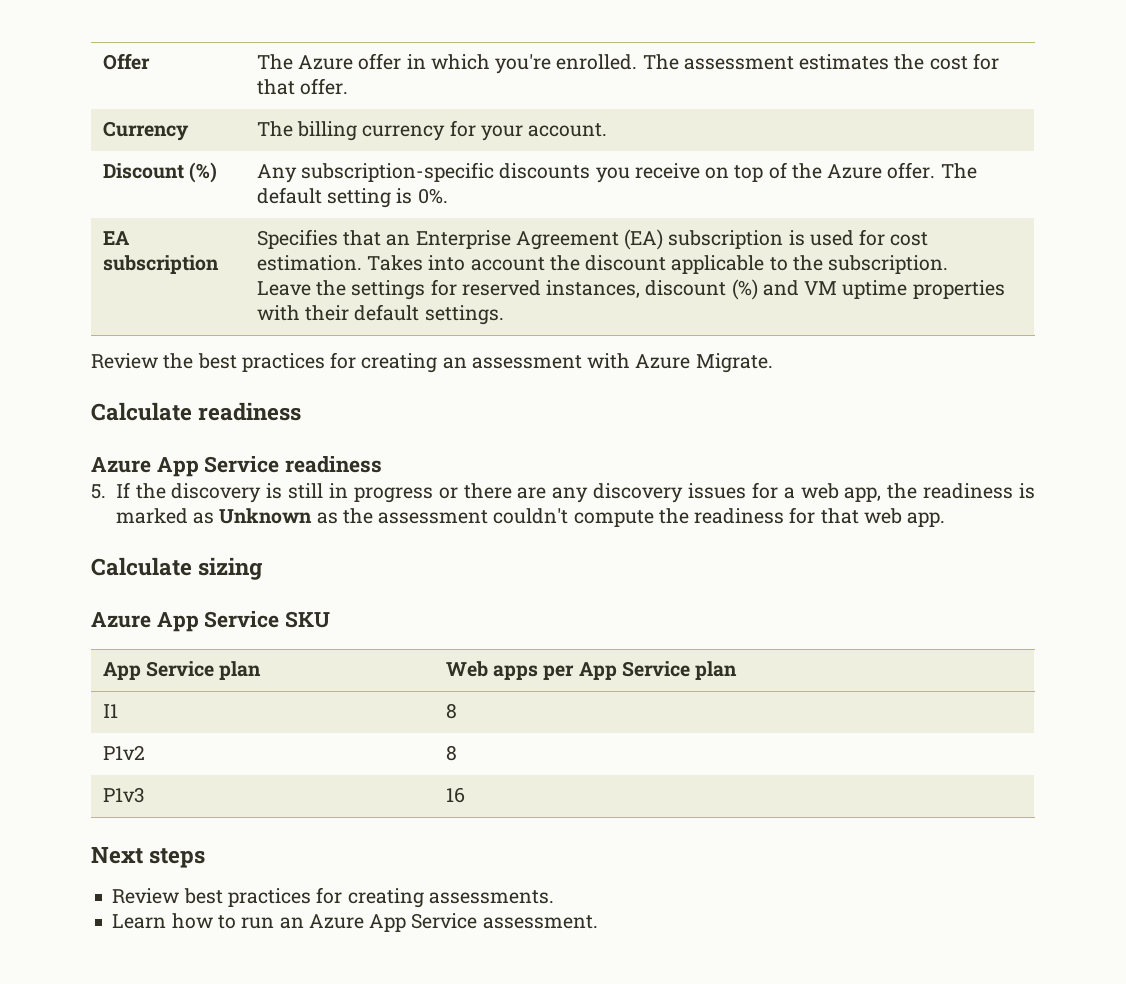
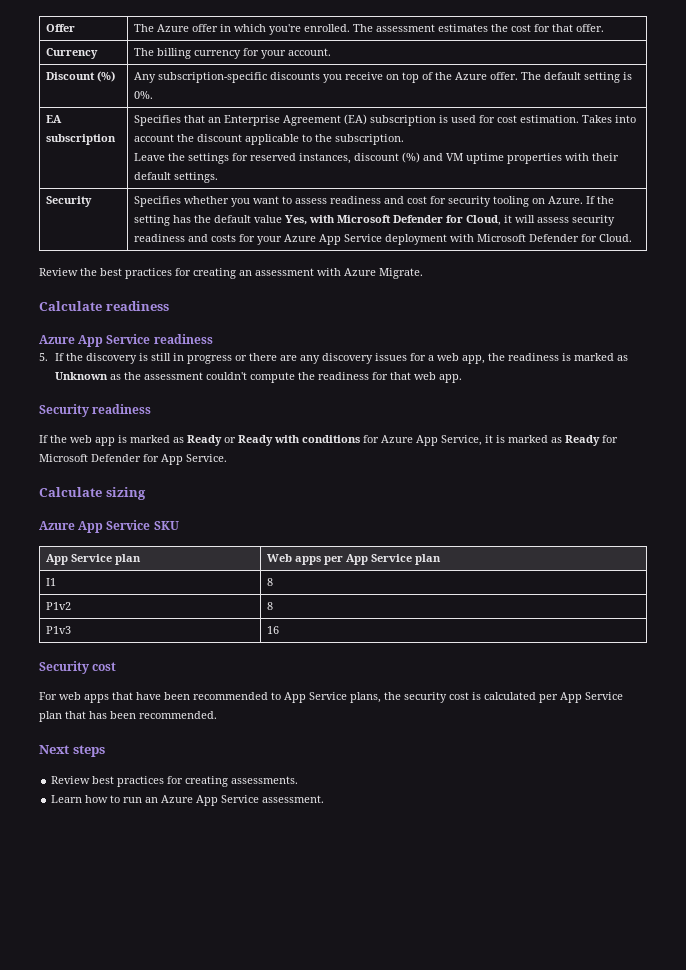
+ Security | Specifies whether you want to assess readiness and cost for security tooling on Azure. If the setting has the default value Yes, with Microsoft Defender for Cloud, it will assess security readiness and costs for your Azure App Service deployment with Microsoft Defender for Cloud.
+ Security readiness
+ If the web app is marked as Ready or Ready with conditions for Azure App Service, it is marked as Ready for Microsoft Defender for App Service.
+ Security cost
+ For web apps that have been recommended to App Service plans, the security cost is calculated per App Service plan that has been recommended.

